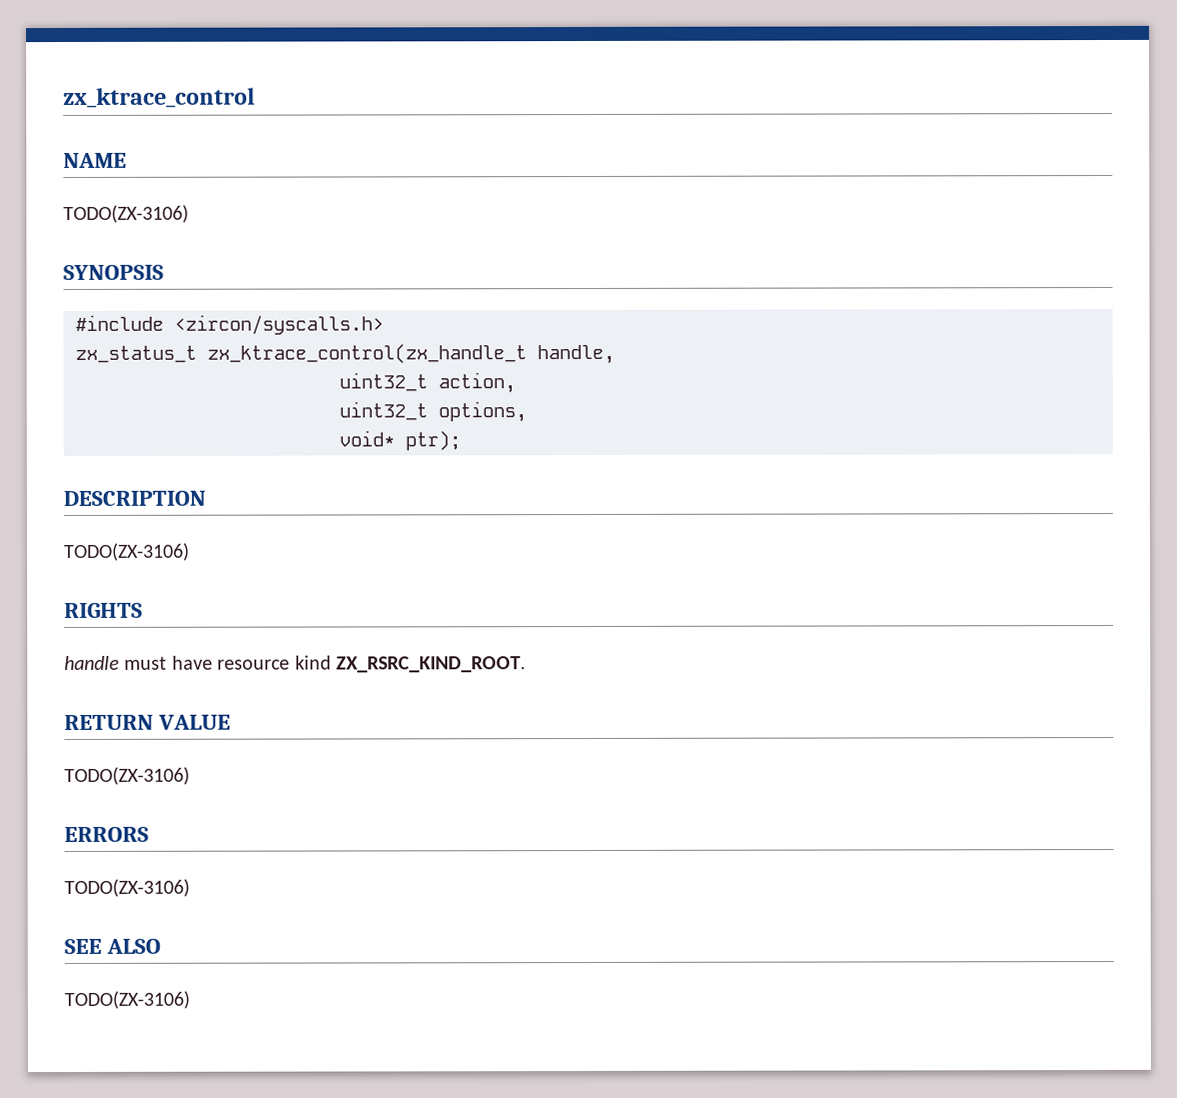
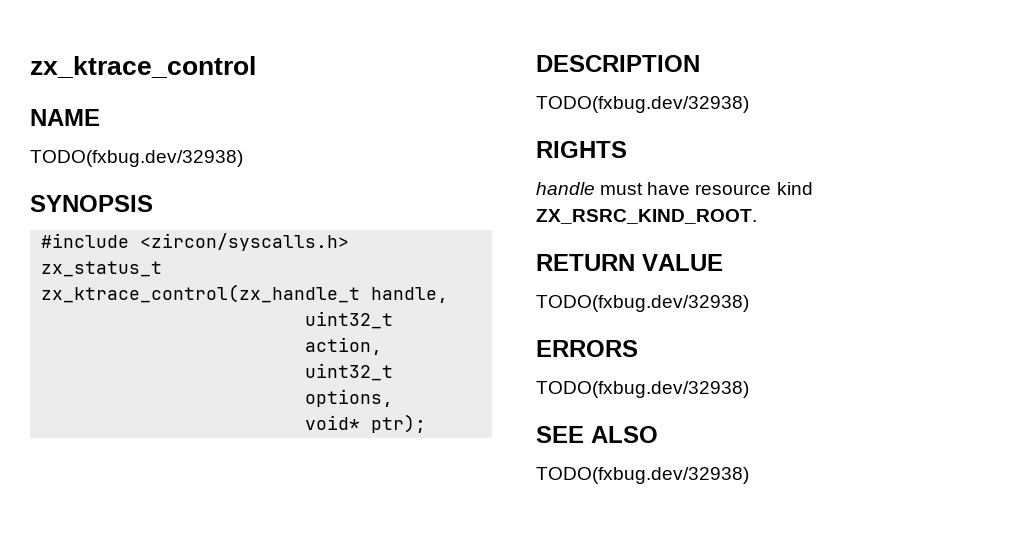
  NAME
- TODO(ZX-3106)
+ TODO(fxbug.dev/32938)
  DESCRIPTION
- TODO(ZX-3106)
+ TODO(fxbug.dev/32938)
  RETURN VALUE
- TODO(ZX-3106)
+ TODO(fxbug.dev/32938)
  ERRORS
- TODO(ZX-3106)
+ TODO(fxbug.dev/32938)
  SEE ALSO
- TODO(ZX-3106)
+ TODO(fxbug.dev/32938)

